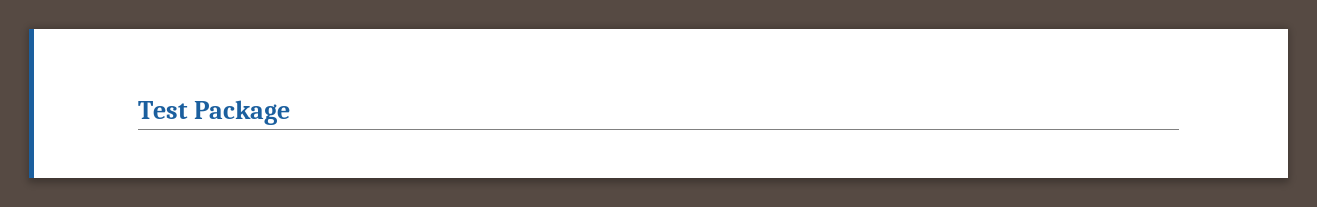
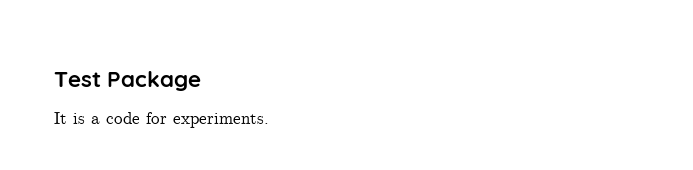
+ It is a code for experiments.

